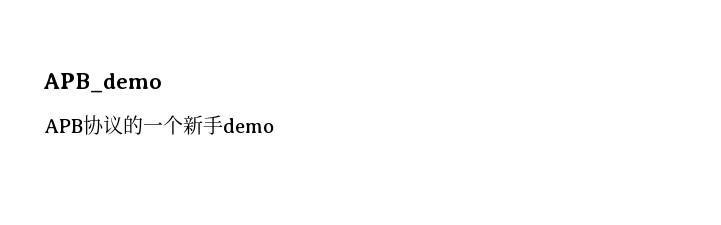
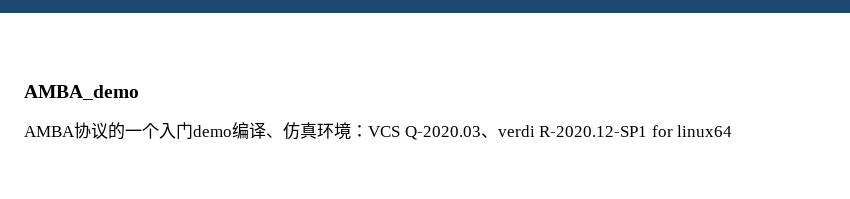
- APB_demo
- APB协议的一个新手demo
+ AMBA_demo
+ AMBA协议的一个入门demo编译、仿真环境：VCS Q-2020.03、verdi R-2020.12-SP1 for linux64

